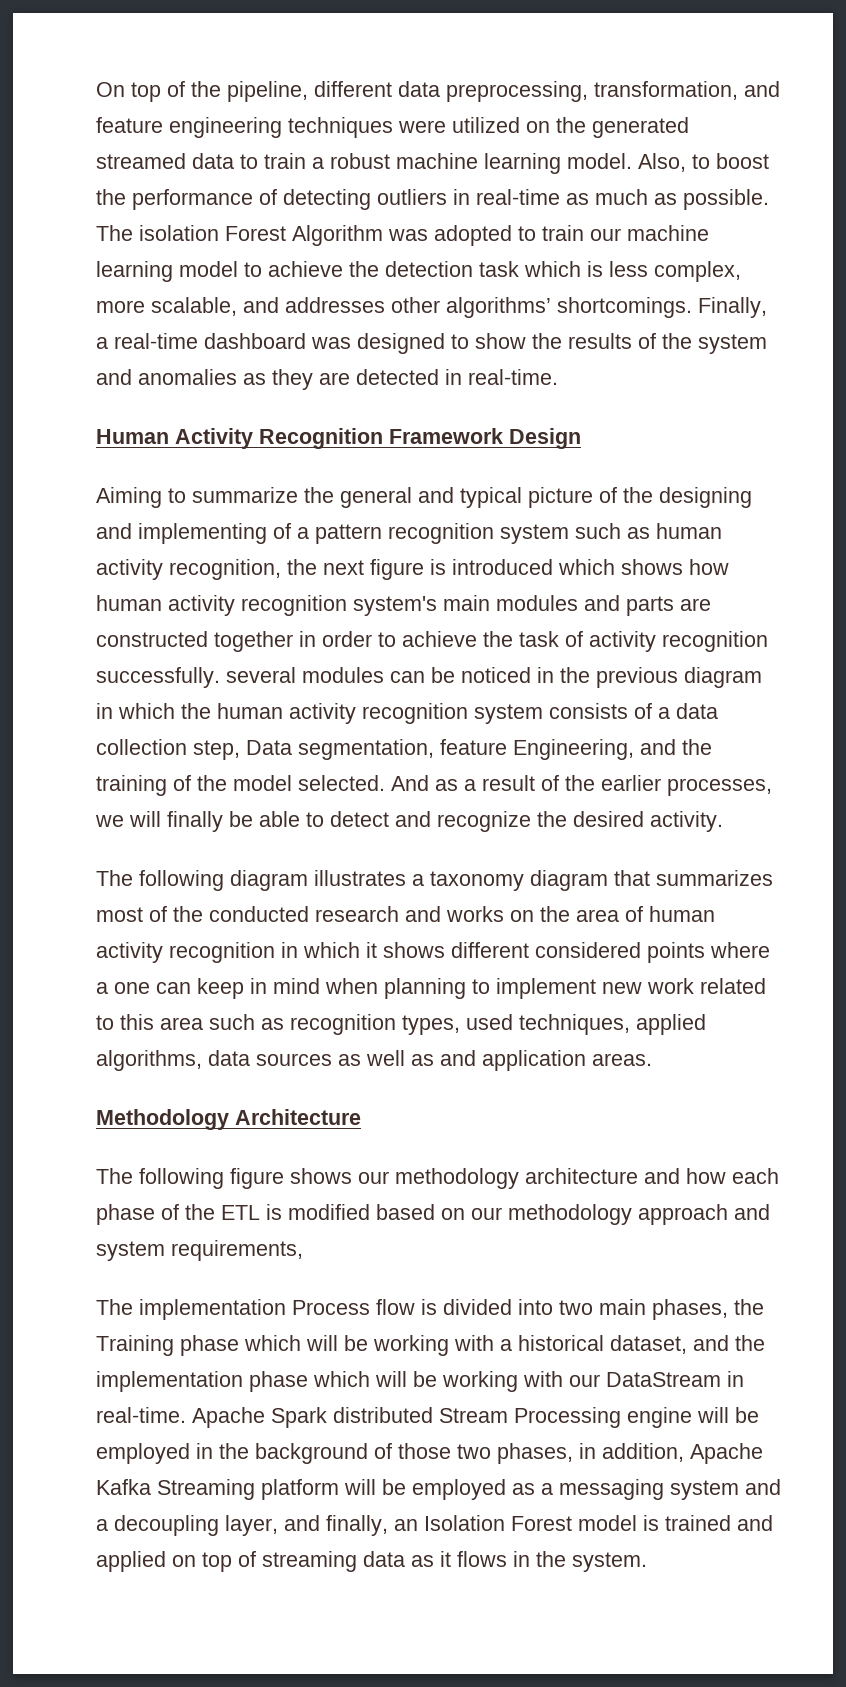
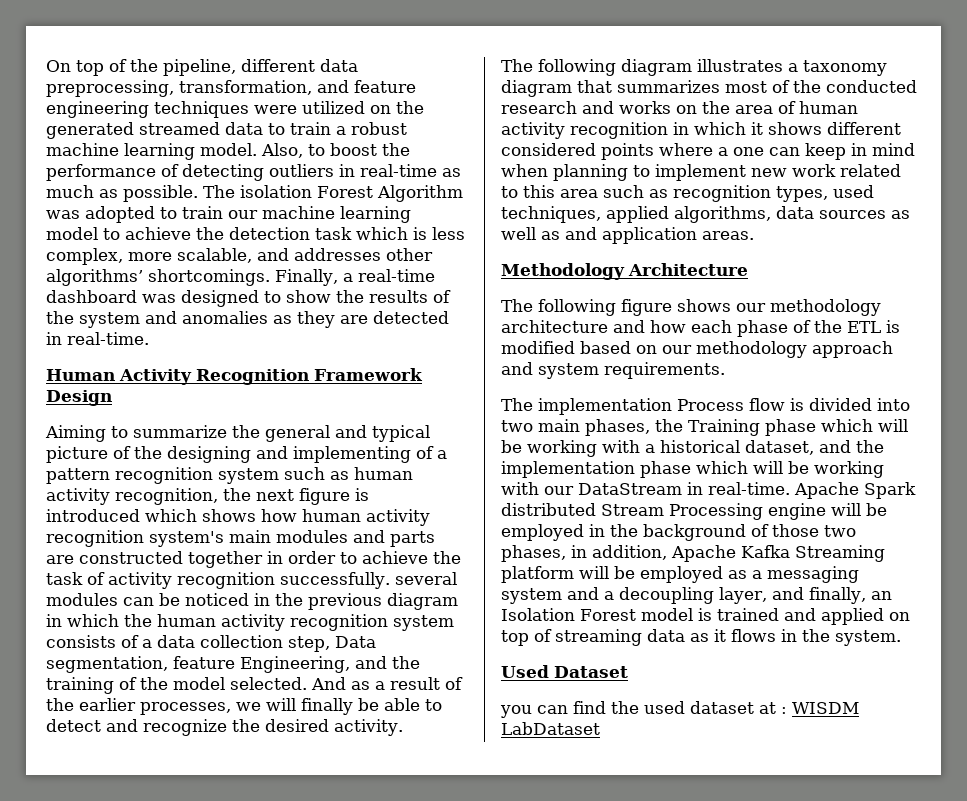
- The following figure shows our methodology architecture and how each phase of the ETL is modified based on our methodology approach and system requirements,
+ The following figure shows our methodology architecture and how each phase of the ETL is modified based on our methodology approach and system requirements.
+ Used Dataset
+ you can find the used dataset at : WISDM LabDataset

